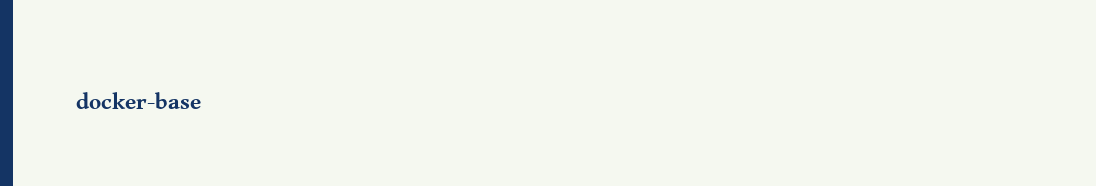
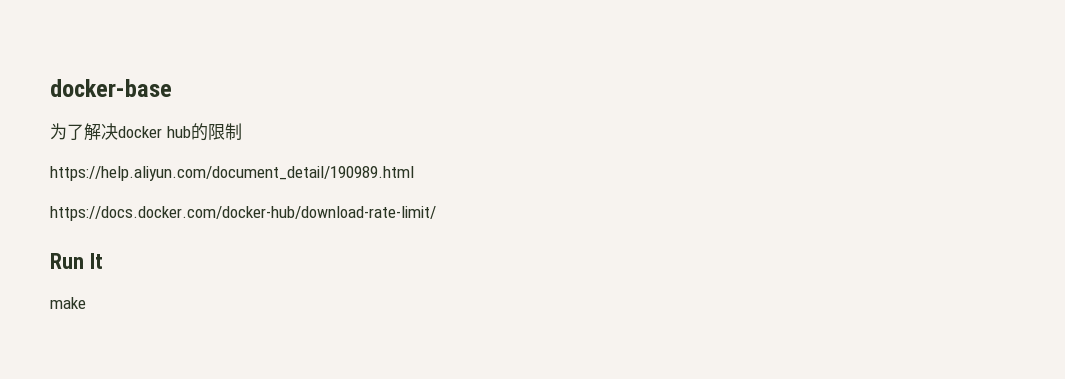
+ 为了解决docker hub的限制
+ https://help.aliyun.com/document_detail/190989.html
+ https://docs.docker.com/docker-hub/download-rate-limit/
+ Run It
+ make

